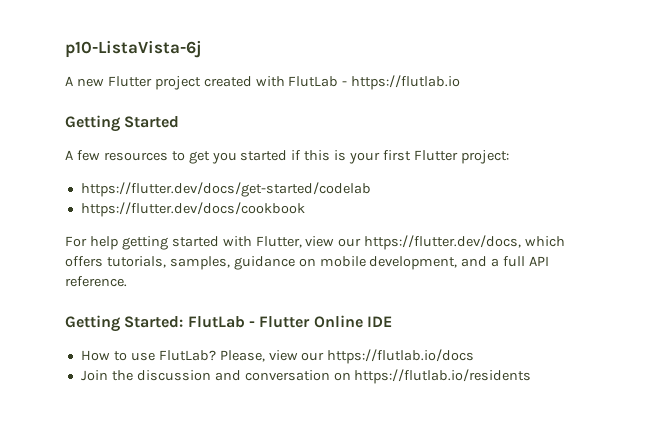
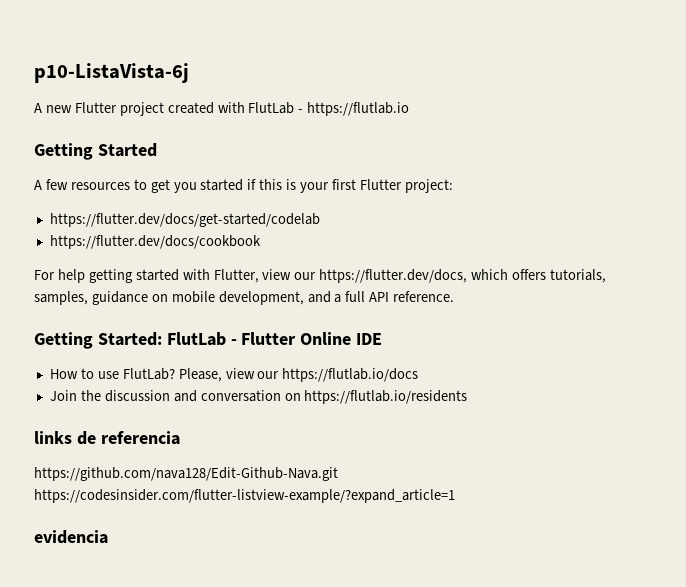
+ links de referencia
+ https://github.com/nava128/Edit-Github-Nava.git https://codesinsider.com/flutter-listview-example/?expand_article=1
+ evidencia

